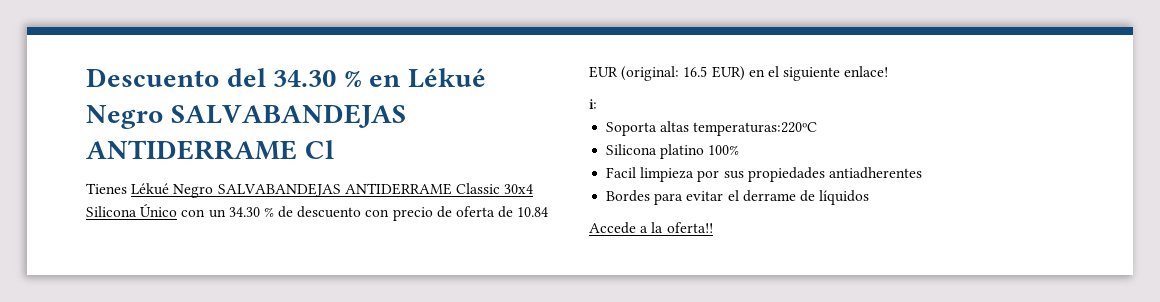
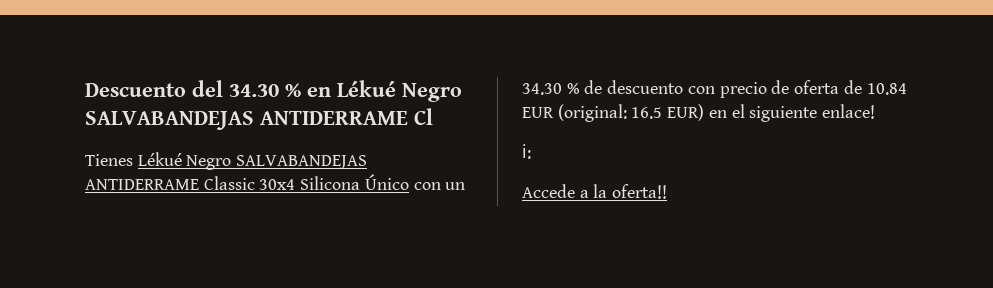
- Soporta altas temperaturas:220ºC
- Silicona platino 100%
- Facil limpieza por sus propiedades antiadherentes
- Bordes para evitar el derrame de líquidos

